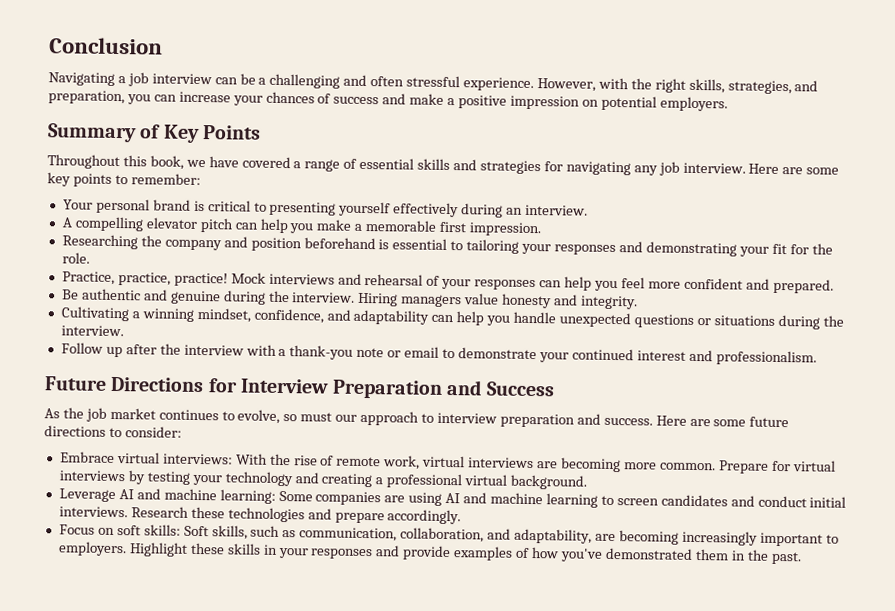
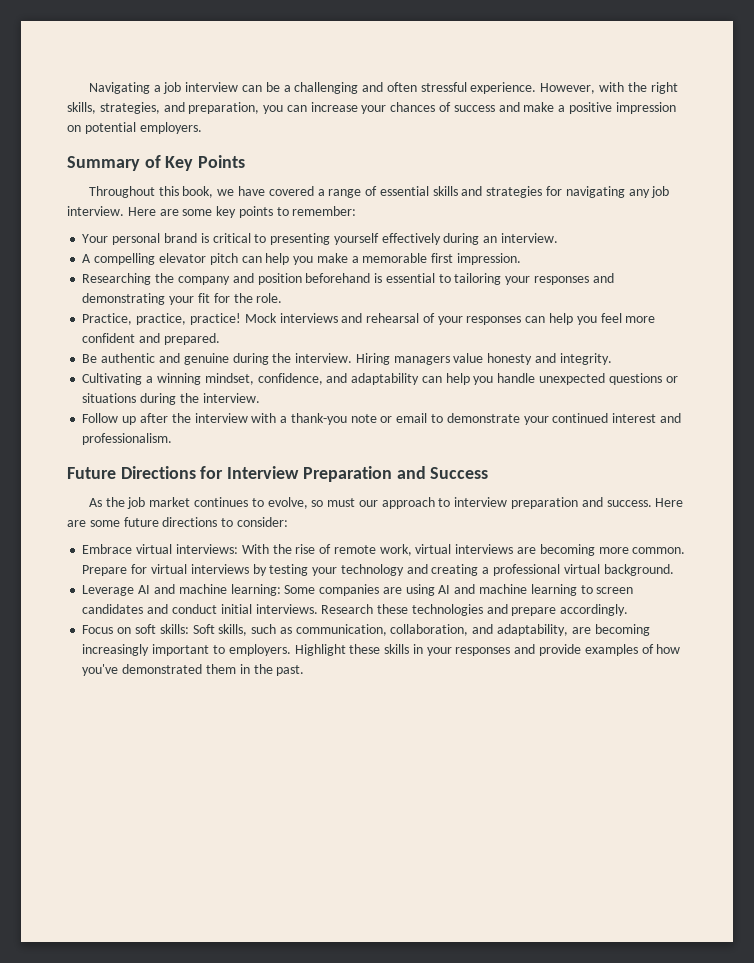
- Conclusion

